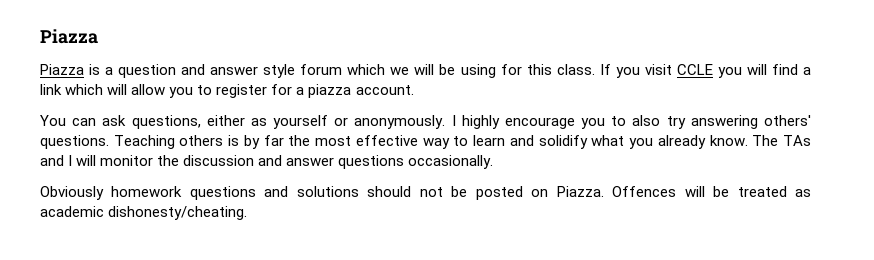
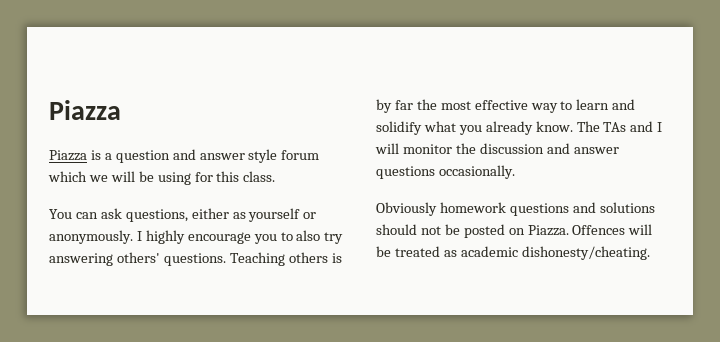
- If you visit CCLE you will find a link which will allow you to register for a piazza account.

